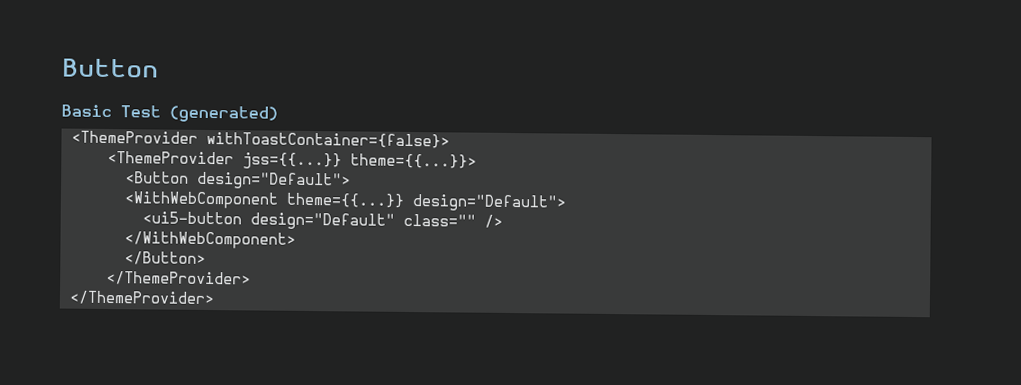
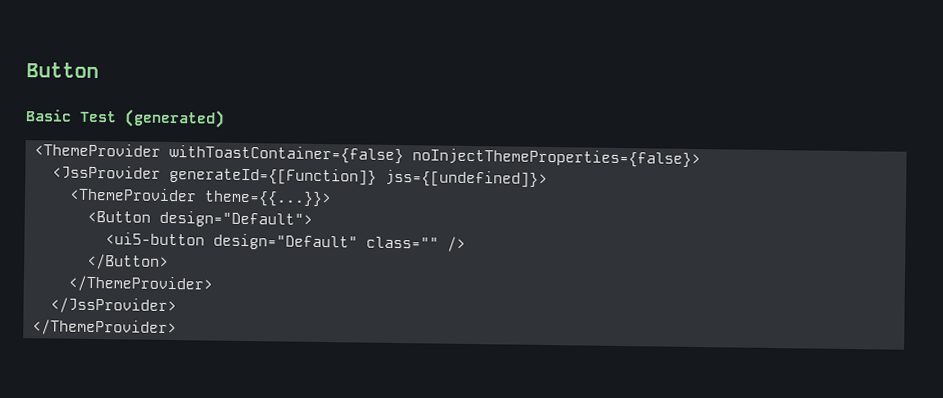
- <ThemeProvider withToastContainer={false}>
- <ThemeProvider jss={{...}} theme={{...}}>
+ <ThemeProvider withToastContainer={false} noInjectThemeProperties={false}>
+ <JssProvider generateId={[Function]} jss={[undefined]}>
+ <ThemeProvider theme={{...}}>
- <WithWebComponent theme={{...}} design="Default">
- </WithWebComponent>
+ </JssProvider>

